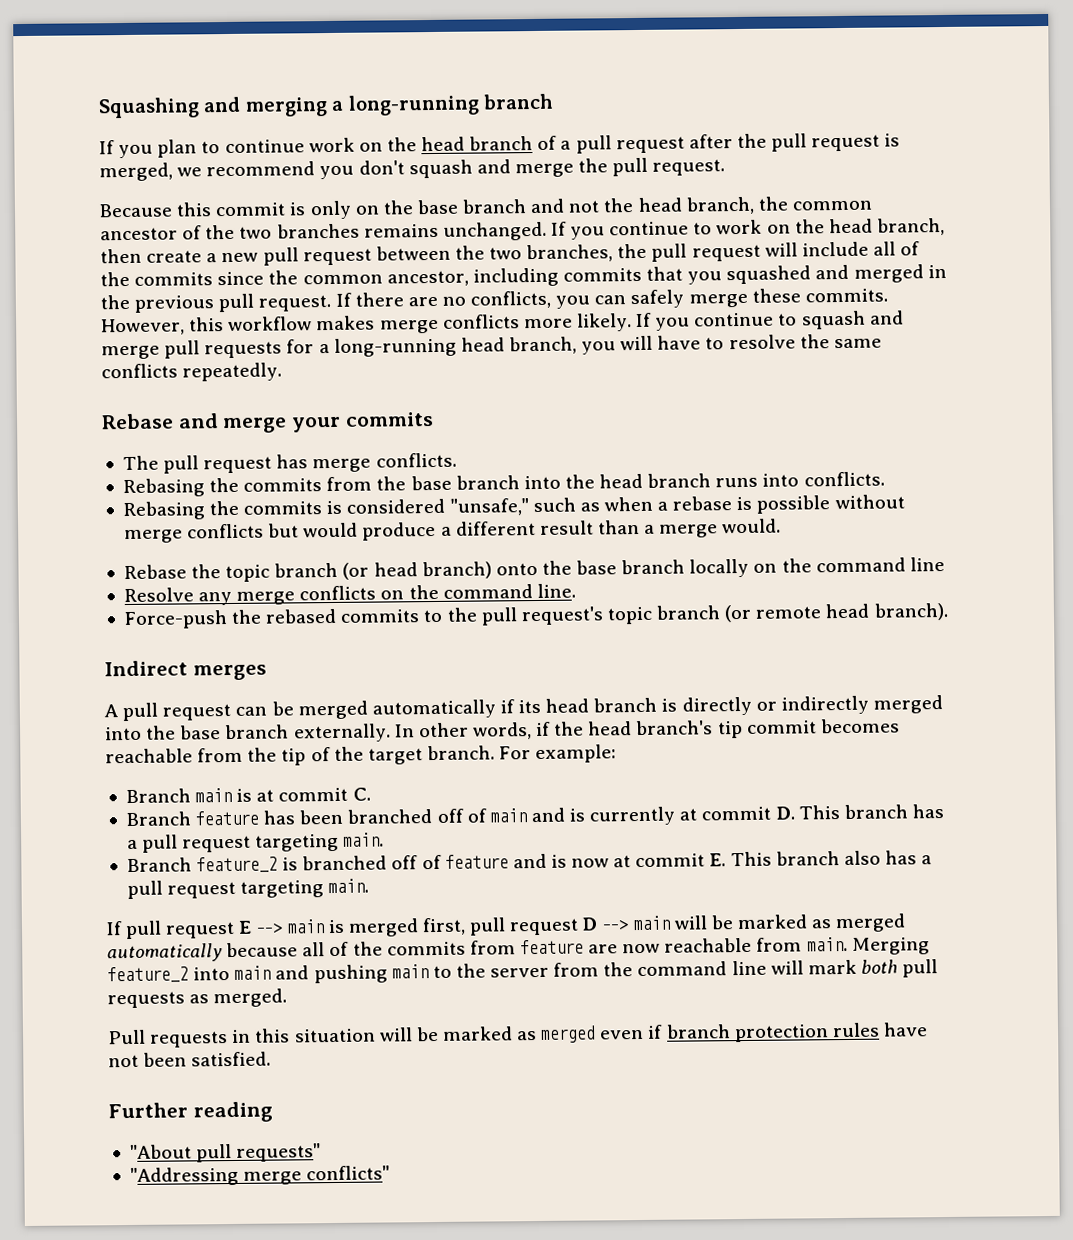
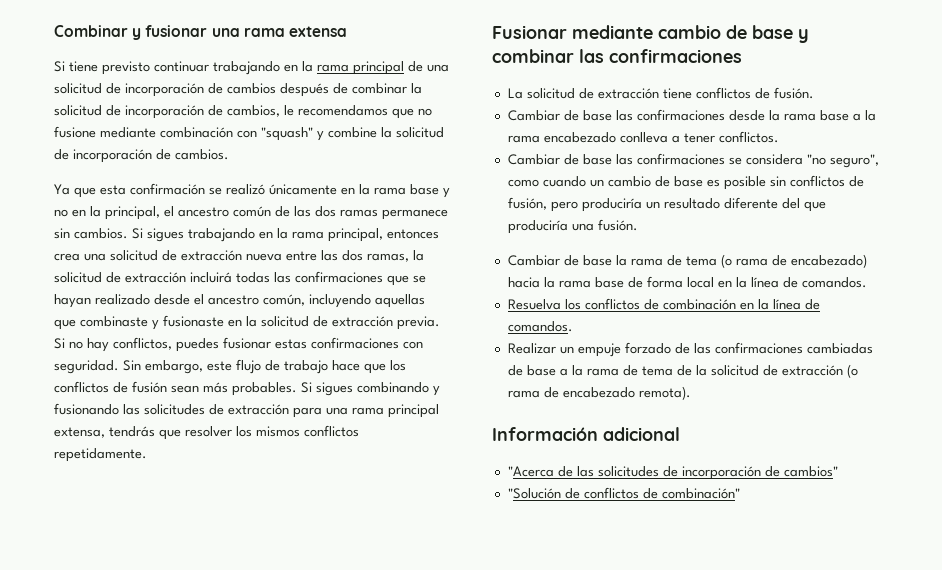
- Squashing and merging a long-running branch
- If you plan to continue work on the head branch of a pull request after the pull request is merged, we recommend you don't squash and merge the pull request.
- Because this commit is only on the base branch and not the head branch, the common ancestor of the two branches remains unchanged. If you continue to work on the head branch, then create a new pull request between the two branches, the pull request will include all of the commits since the common ancestor, including commits that you squashed and merged in the previous pull request. If there are no conflicts, you can safely merge these commits. However, this workflow makes merge conflicts more likely. If you continue to squash and merge pull requests for a long-running head branch, you will have to resolve the same conflicts repeatedly.
- Rebase and merge your commits
- The pull request has merge conflicts.
- Rebasing the commits from the base branch into the head branch runs into conflicts.
- Rebasing the commits is considered "unsafe," such as when a rebase is possible without merge conflicts but would produce a different result than a merge would.
- Rebase the topic branch (or head branch) onto the base branch locally on the command line
- Resolve any merge conflicts on the command line.
- Force-push the rebased commits to the pull request's topic branch (or remote head branch).
- Indirect merges
- A pull request can be merged automatically if its head branch is directly or indirectly merged into the base branch externally. In other words, if the head branch's tip commit becomes reachable from the tip of the target branch. For example:
- Branch main is at commit C.
- Branch feature has been branched off of main and is currently at commit D. This branch has a pull request targeting main.
- Branch feature_2 is branched off of feature and is now at commit E. This branch also has a pull request targeting main.
- If pull request E --> main is merged first, pull request D --> main will be marked as merged automatically because all of the commits from feature are now reachable from main. Merging feature_2 into main and pushing main to the server from the command line will mark both pull requests as merged.
- Pull requests in this situation will be marked as merged even if branch protection rules have not been satisfied.
- Further reading
- "About pull requests"
- "Addressing merge conflicts"
+ Combinar y fusionar una rama extensa
+ Si tiene previsto continuar trabajando en la rama principal de una solicitud de incorporación de cambios después de combinar la solicitud de incorporación de cambios, le recomendamos que no fusione mediante combinación con "squash" y combine la solicitud de incorporación de cambios.
+ Ya que esta confirmación se realizó únicamente en la rama base y no en la principal, el ancestro común de las dos ramas permanece sin cambios. Si sigues trabajando en la rama principal, entonces crea una solicitud de extracción nueva entre las dos ramas, la solicitud de extracción incluirá todas las confirmaciones que se hayan realizado desde el ancestro común, incluyendo aquellas que combinaste y fusionaste en la solicitud de extracción previa. Si no hay conflictos, puedes fusionar estas confirmaciones con seguridad. Sin embargo, este flujo de trabajo hace que los conflictos de fusión sean más probables. Si sigues combinando y fusionando las solicitudes de extracción para una rama principal extensa, tendrás que resolver los mismos conflictos repetidamente.
+ Fusionar mediante cambio de base y combinar las confirmaciones
+ La solicitud de extracción tiene conflictos de fusión.
+ Cambiar de base las confirmaciones desde la rama base a la rama encabezado conlleva a tener conflictos.
+ Cambiar de base las confirmaciones se considera "no seguro", como cuando un cambio de base es posible sin conflictos de fusión, pero produciría un resultado diferente del que produciría una fusión.
+ Cambiar de base la rama de tema (o rama de encabezado) hacia la rama base de forma local en la línea de comandos.
+ Resuelva los conflictos de combinación en la línea de comandos.
+ Realizar un empuje forzado de las confirmaciones cambiadas de base a la rama de tema de la solicitud de extracción (o rama de encabezado remota).
+ Información adicional
+ "Acerca de las solicitudes de incorporación de cambios"
+ "Solución de conflictos de combinación"

